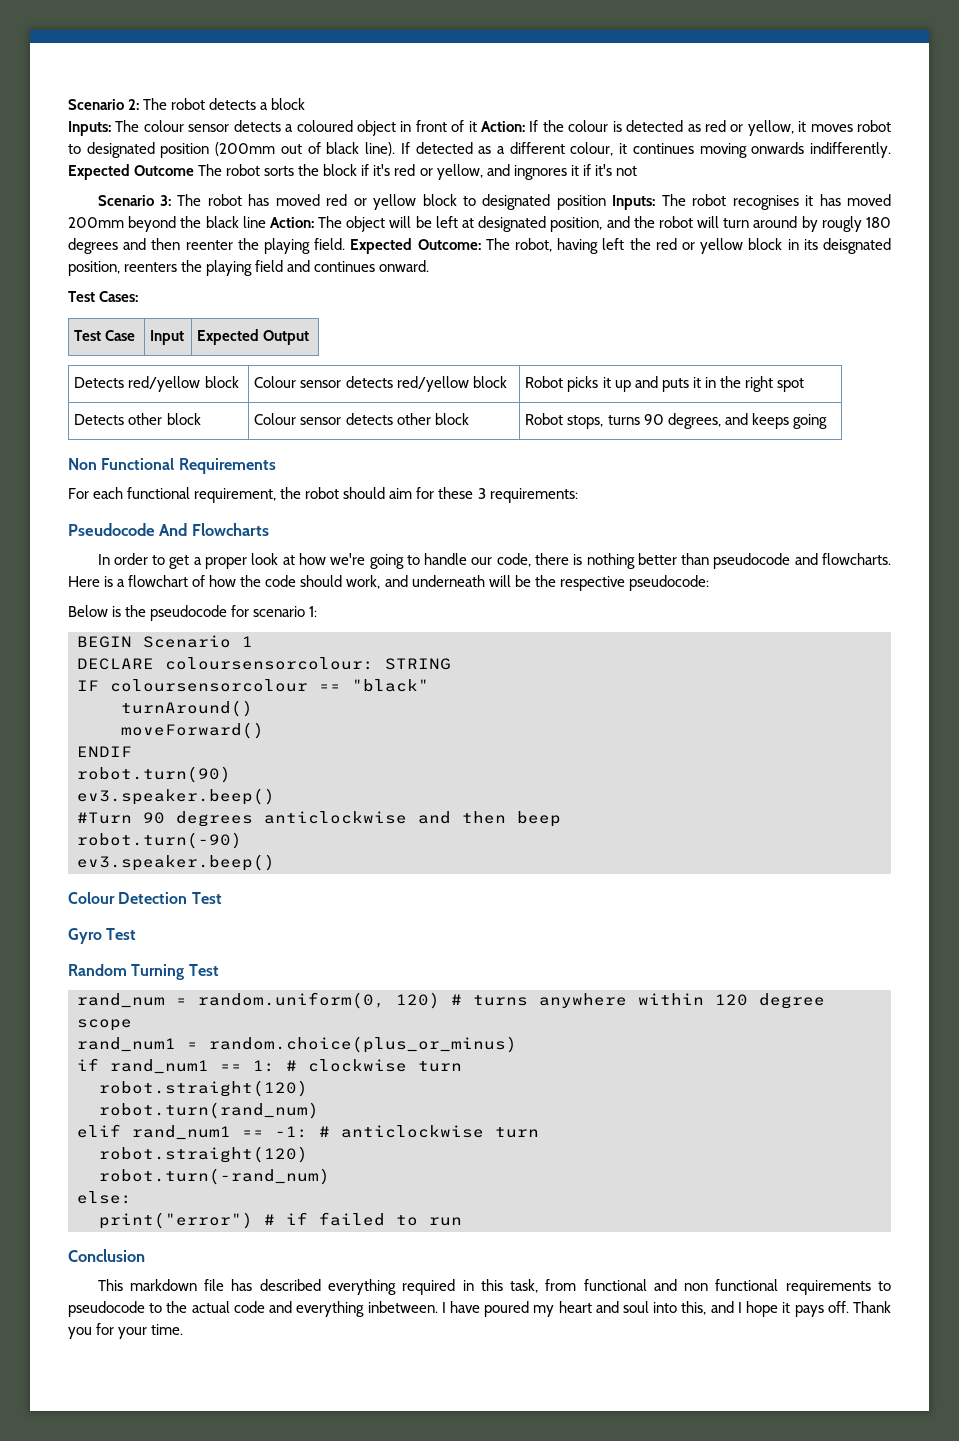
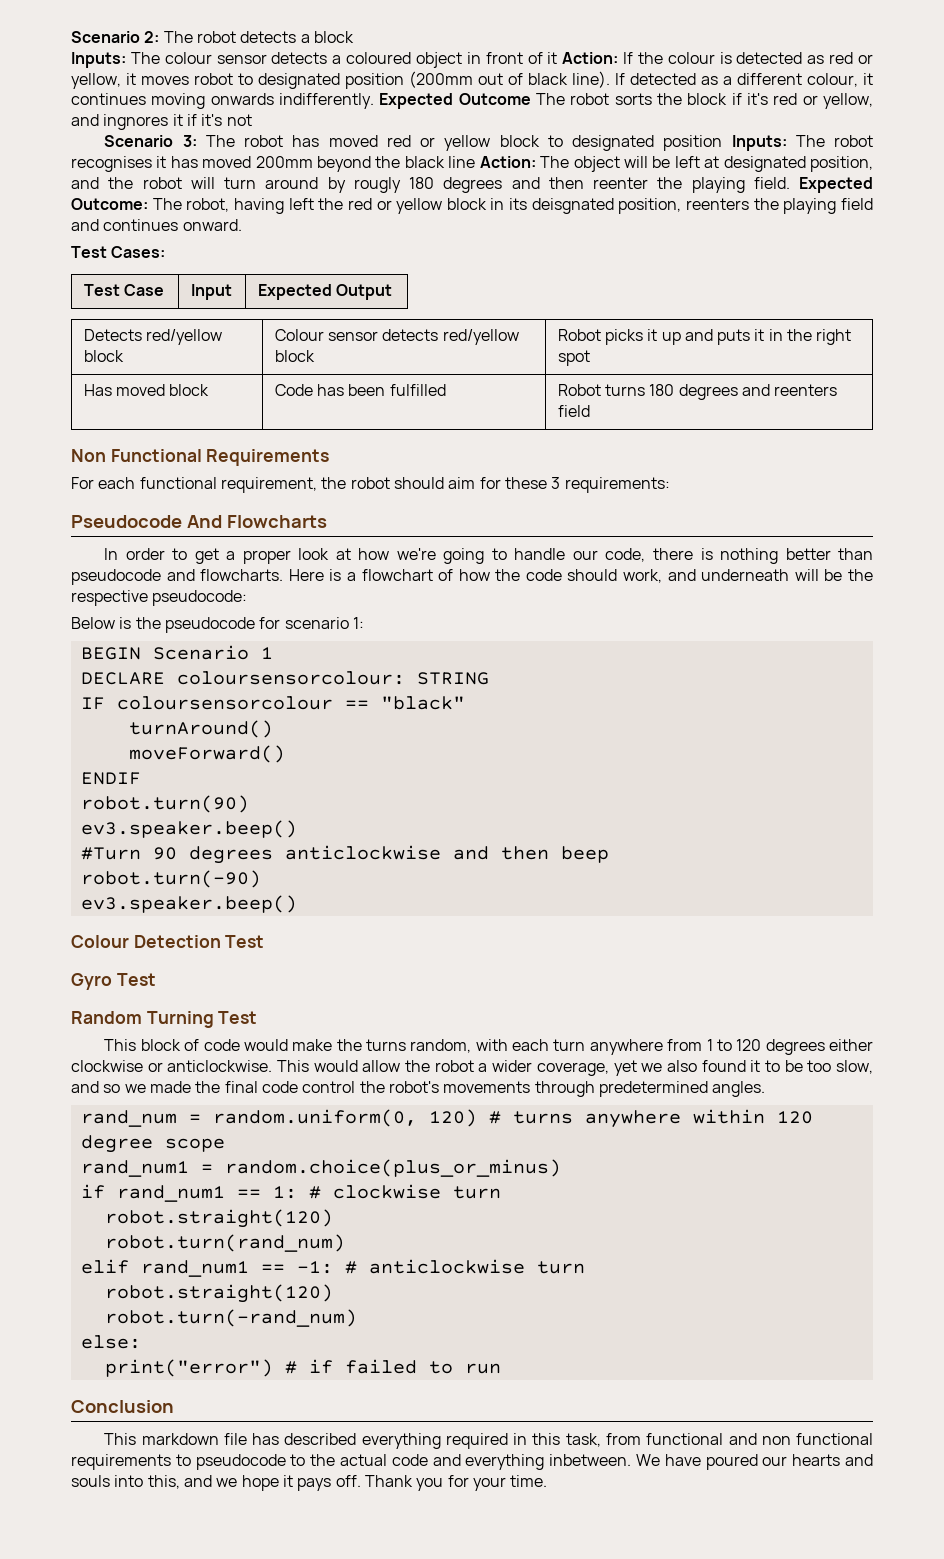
- Detects other block | Colour sensor detects other block | Robot stops, turns 90 degrees, and keeps going
+ Has moved block | Code has been fulfilled | Robot turns 180 degrees and reenters field
+ This block of code would make the turns random, with each turn anywhere from 1 to 120 degrees either clockwise or anticlockwise. This would allow the robot a wider coverage, yet we also found it to be too slow, and so we made the final code control the robot's movements through predetermined angles.
- I have poured my heart and soul into this, and I hope it pays off.
+ We have poured our hearts and souls into this, and we hope it pays off.

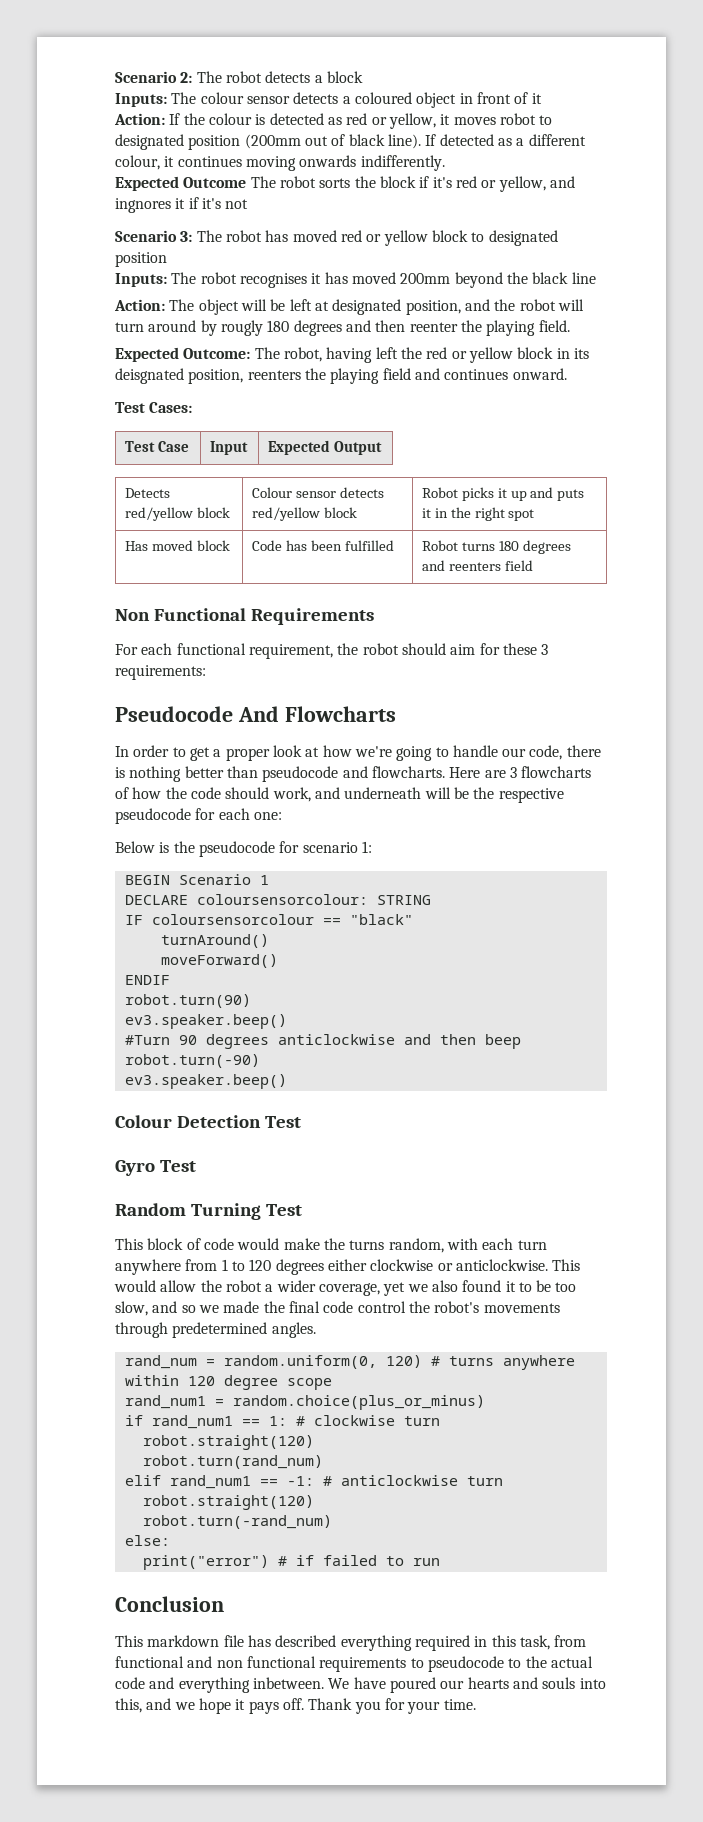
- Inputs: The colour sensor detects a coloured object in front of it Action: If the colour is detected as red or yellow, it moves robot to designated position (200mm out of black line).
+ Inputs: The colour sensor detects a coloured object in front of it
+ Action: If the colour is detected as red or yellow, it moves robot to designated position (200mm out of black line).
- If detected as a different colour, it continues moving onwards indifferently. Expected Outcome The robot sorts the block if it's red or yellow, and ingnores it if it's not
+ If detected as a different colour, it continues moving onwards indifferently.
+ Expected Outcome The robot sorts the block if it's red or yellow, and ingnores it if it's not
- The robot has moved red or yellow block to designated position Inputs:
+ The robot has moved red or yellow block to designated position
+ Inputs:
- The robot recognises it has moved 200mm beyond the black line Action:
+ The robot recognises it has moved 200mm beyond the black line
+ Action:
- The object will be left at designated position, and the robot will turn around by rougly 180 degrees and then reenter the playing field. Expected Outcome:
+ The object will be left at designated position, and the robot will turn around by rougly 180 degrees and then reenter the playing field.
+ Expected Outcome:
- Here is a flowchart of how the code should work, and underneath will be the respective pseudocode:
+ Here are 3 flowcharts of how the code should work, and underneath will be the respective pseudocode for each one:

